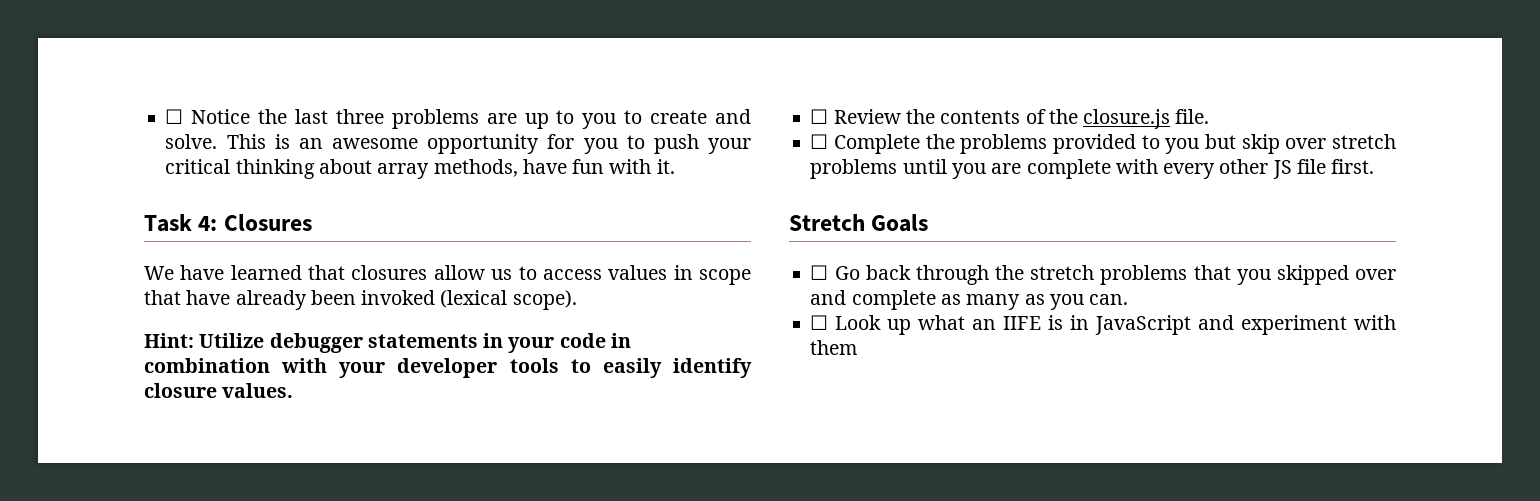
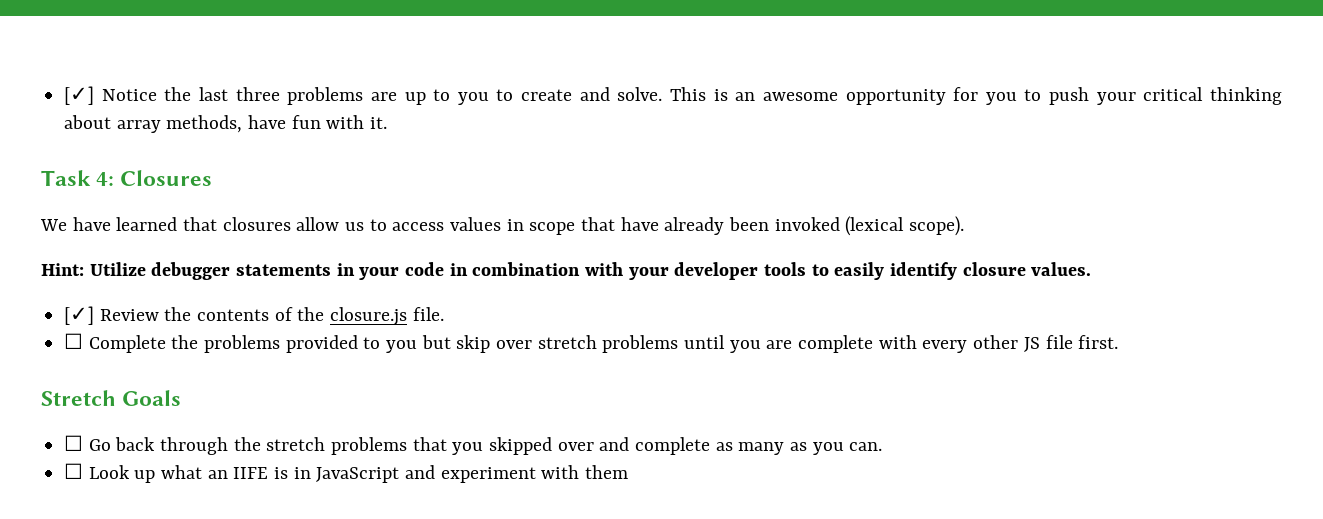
- ☐ Notice the last three problems are up to you to create and solve.
+ [✓] Notice the last three problems are up to you to create and solve.
- ☐ Review the contents of the closure.js file.
+ [✓] Review the contents of the closure.js file.

